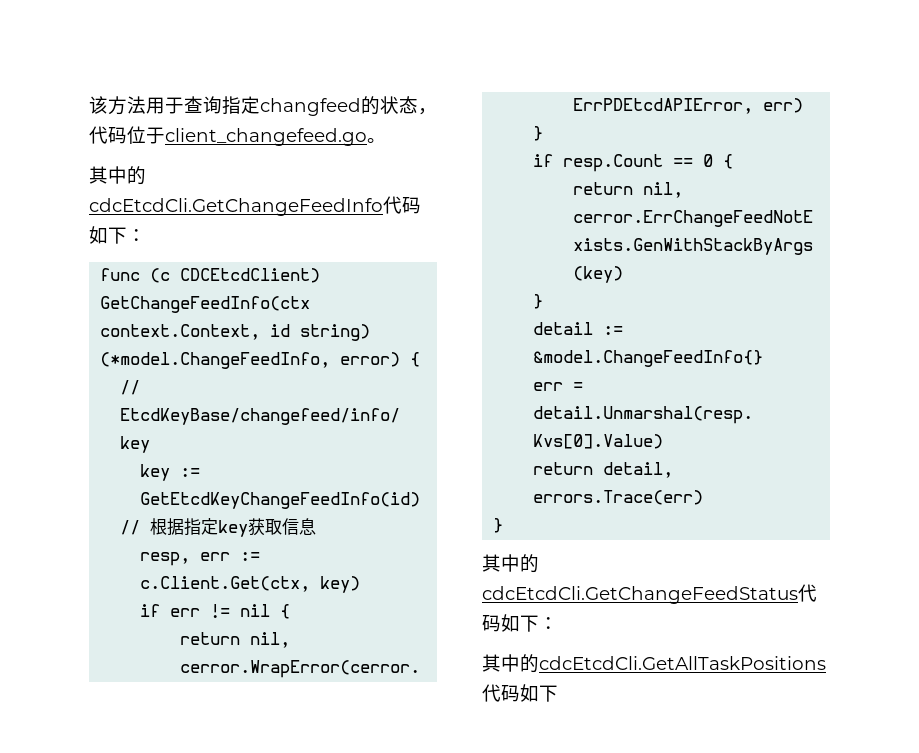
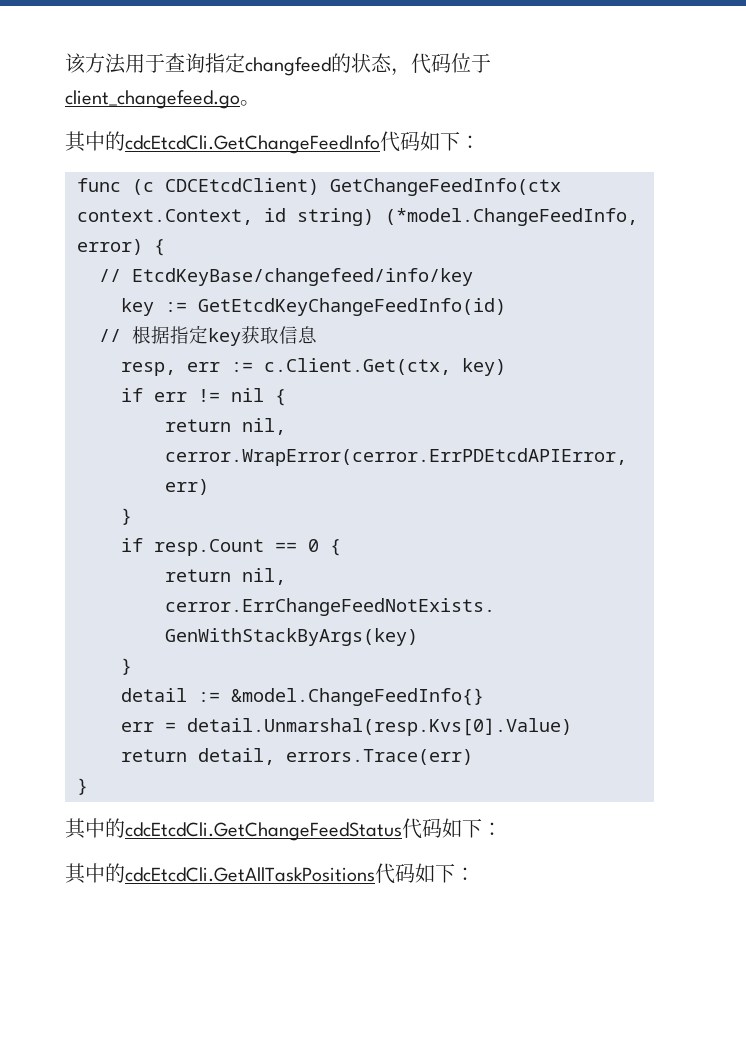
- 其中的cdcEtcdCli.GetAllTaskPositions代码如下
+ 其中的cdcEtcdCli.GetAllTaskPositions代码如下：

